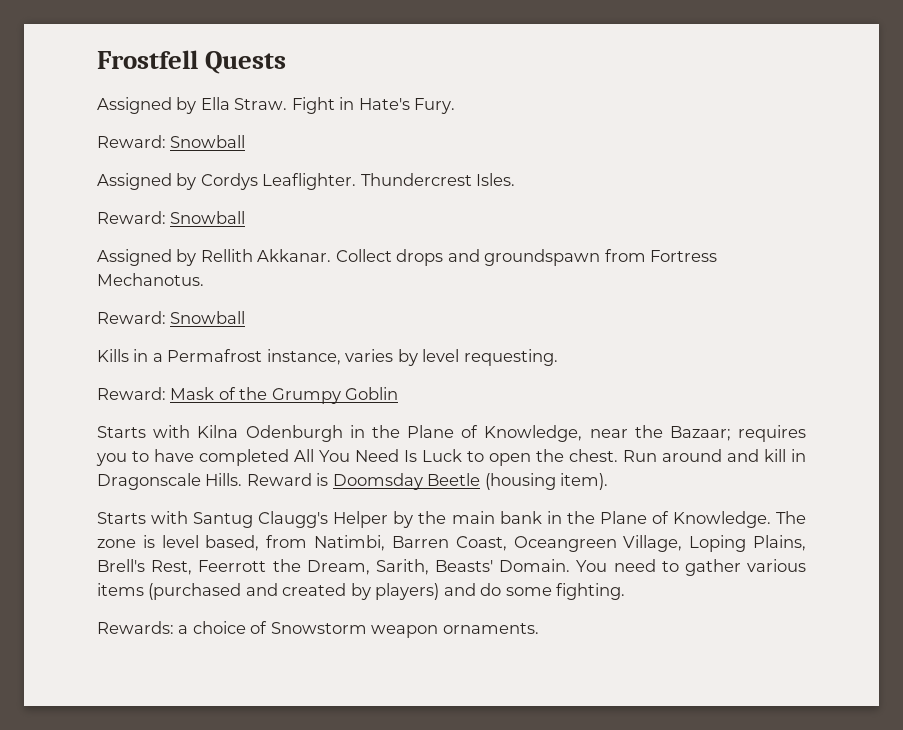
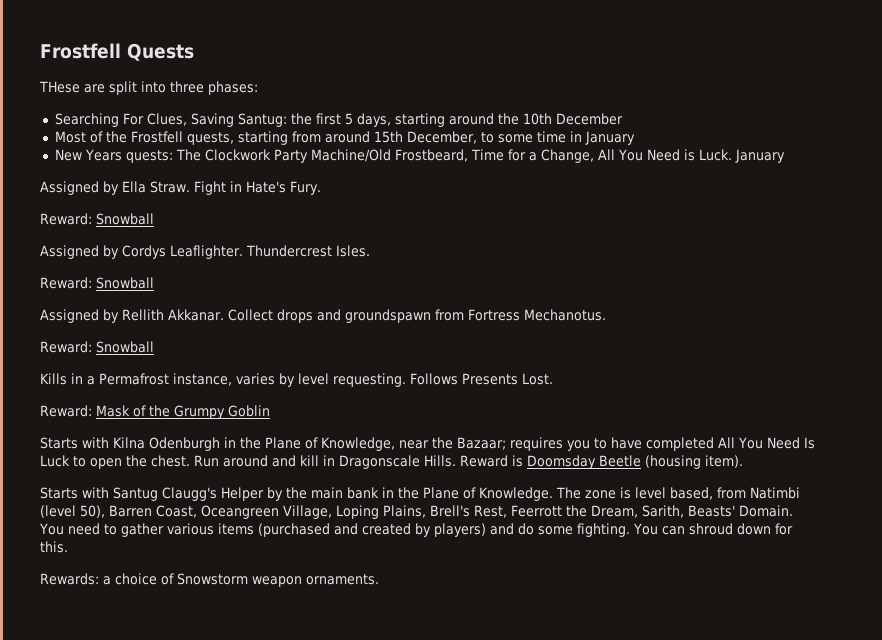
+ THese are split into three phases:
+ Searching For Clues, Saving Santug: the first 5 days, starting around the 10th December
+ Most of the Frostfell quests, starting from around 15th December, to some time in January
+ New Years quests: The Clockwork Party Machine/Old Frostbeard, Time for a Change, All You Need is Luck. January
+ Follows Presents Lost.
- The zone is level based, from Natimbi, Barren Coast, Oceangreen Village, Loping Plains, Brell's Rest, Feerrott the Dream, Sarith, Beasts' Domain.
+ The zone is level based, from Natimbi (level 50), Barren Coast, Oceangreen Village, Loping Plains, Brell's Rest, Feerrott the Dream, Sarith, Beasts' Domain.
+ You can shroud down for this.

